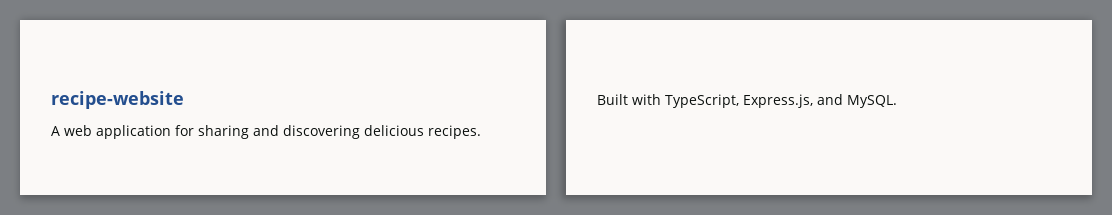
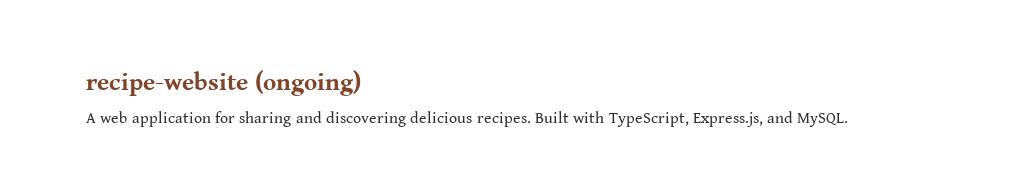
- recipe-website
+ recipe-website (ongoing)

